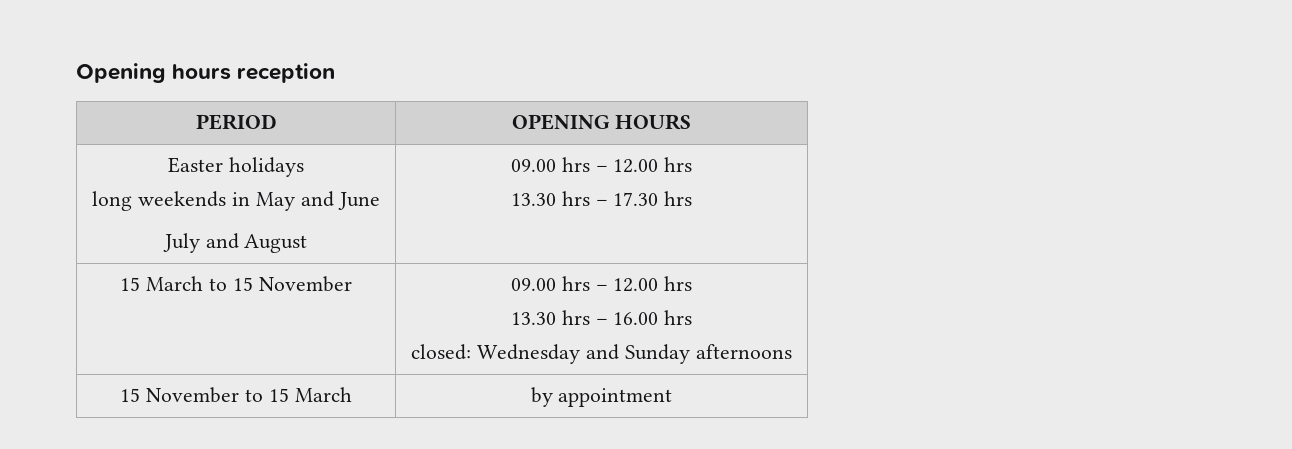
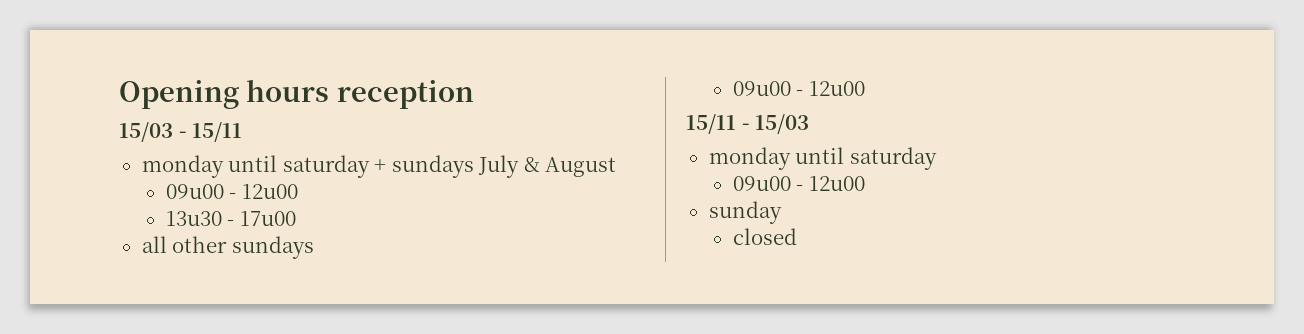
- PERIOD | OPENING HOURS
- Easter holidays
- long weekends in May and June
- July and August | 09.00 hrs – 12.00 hrs
- 13.30 hrs – 17.30 hrs
- 15 March to 15 November | 09.00 hrs – 12.00 hrs
- 13.30 hrs – 16.00 hrs
- closed: Wednesday and Sunday afternoons
- 15 November to 15 March | by appointment
+ 15/03 - 15/11
+ monday until saturday + sundays July & August
+ 09u00 - 12u00
+ 13u30 - 17u00
+ all other sundays
+ 09u00 - 12u00
+ 15/11 - 15/03
+ monday until saturday
+ 09u00 - 12u00
+ sunday
+ closed

